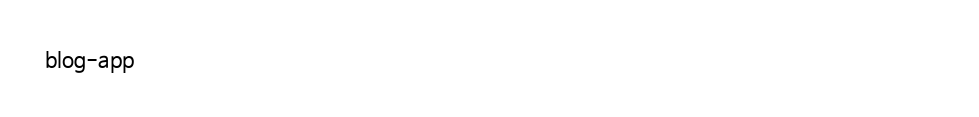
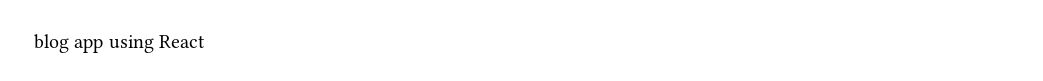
- blog-app
+ blog app using React

